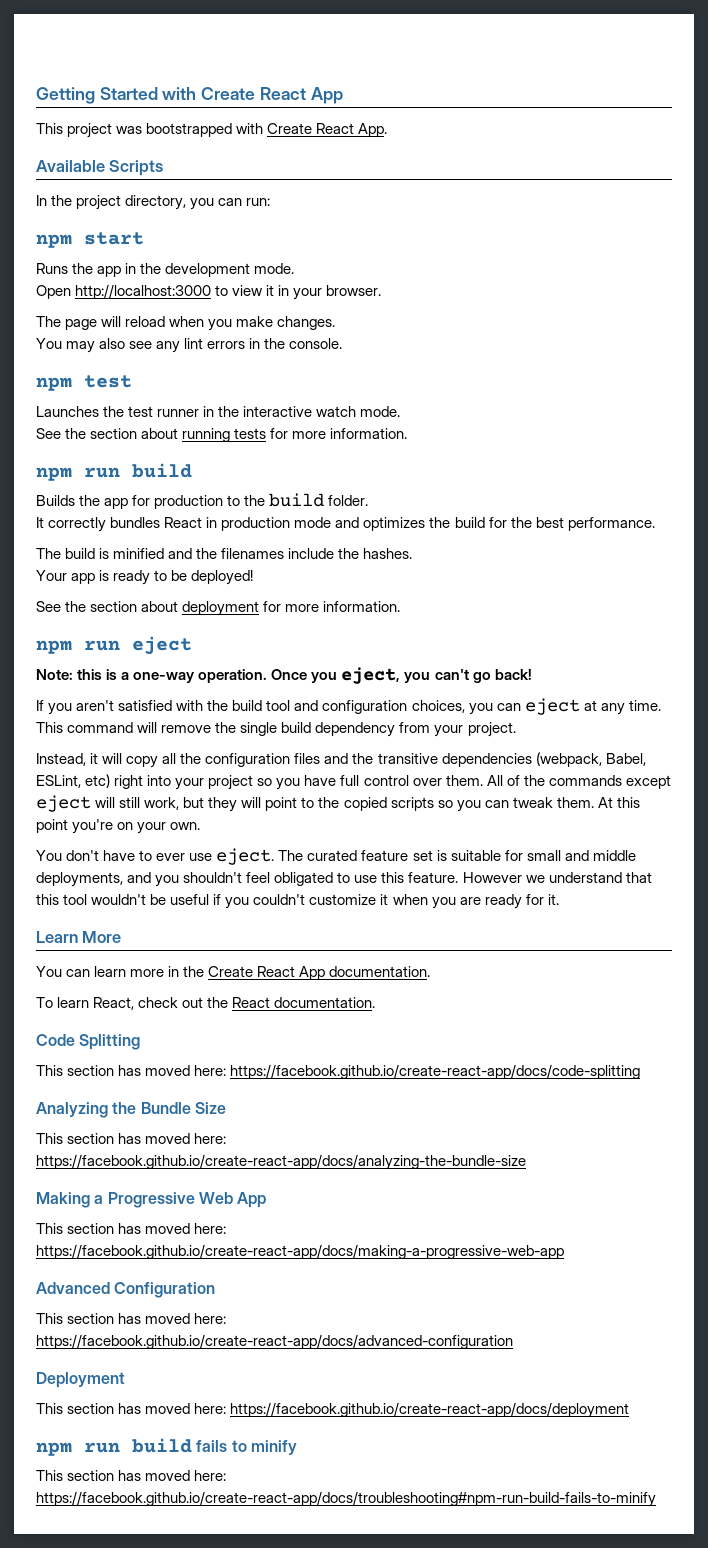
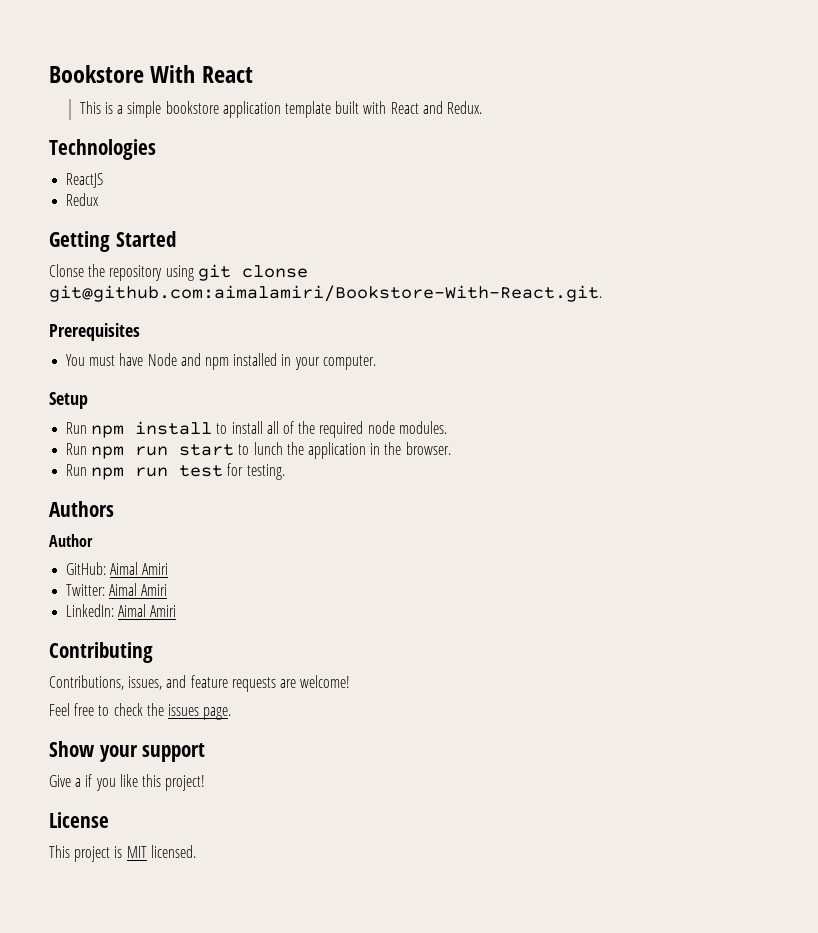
- Getting Started with Create React App
- This project was bootstrapped with Create React App.
- Available Scripts
- In the project directory, you can run:
- npm start
- Runs the app in the development mode.
- Open http://localhost:3000 to view it in your browser.
- The page will reload when you make changes.
- You may also see any lint errors in the console.
- npm test
- Launches the test runner in the interactive watch mode.
- See the section about running tests for more information.
- npm run build
- Builds the app for production to the build folder.
- It correctly bundles React in production mode and optimizes the build for the best performance.
- The build is minified and the filenames include the hashes.
- Your app is ready to be deployed!
- See the section about deployment for more information.
- npm run eject
- Note: this is a one-way operation. Once you eject, you can't go back!
- If you aren't satisfied with the build tool and configuration choices, you can eject at any time. This command will remove the single build dependency from your project.
- Instead, it will copy all the configuration files and the transitive dependencies (webpack, Babel, ESLint, etc) right into your project so you have full control over them. All of the commands except eject will still work, but they will point to the copied scripts so you can tweak them. At this point you're on your own.
- You don't have to ever use eject. The curated feature set is suitable for small and middle deployments, and you shouldn't feel obligated to use this feature. However we understand that this tool wouldn't be useful if you couldn't customize it when you are ready for it.
- Learn More
- You can learn more in the Create React App documentation.
- To learn React, check out the React documentation.
- Code Splitting
- This section has moved here: https://facebook.github.io/create-react-app/docs/code-splitting
- Analyzing the Bundle Size
- This section has moved here: https://facebook.github.io/create-react-app/docs/analyzing-the-bundle-size
- Making a Progressive Web App
- This section has moved here: https://facebook.github.io/create-react-app/docs/making-a-progressive-web-app
- Advanced Configuration
- This section has moved here: https://facebook.github.io/create-react-app/docs/advanced-configuration
- Deployment
- This section has moved here: https://facebook.github.io/create-react-app/docs/deployment
- npm run build fails to minify
- This section has moved here: https://facebook.github.io/create-react-app/docs/troubleshooting#npm-run-build-fails-to-minify
+ Bookstore With React
+ This is a simple bookstore application template built with React and Redux.
+ Technologies
+ ReactJS
+ Redux
+ Getting Started
+ Clonse the repository using git clonse git@github.com:aimalamiri/Bookstore-With-React.git.
+ Prerequisites
+ You must have Node and npm installed in your computer.
+ Setup
+ Run npm install to install all of the required node modules.
+ Run npm run start to lunch the application in the browser.
+ Run npm run test for testing.
+ Authors
+ Author
+ GitHub: Aimal Amiri
+ Twitter: Aimal Amiri
+ LinkedIn: Aimal Amiri
+ Contributing
+ Contributions, issues, and feature requests are welcome!
+ Feel free to check the issues page.
+ Show your support
+ Give a if you like this project!
+ License
+ This project is MIT licensed.

